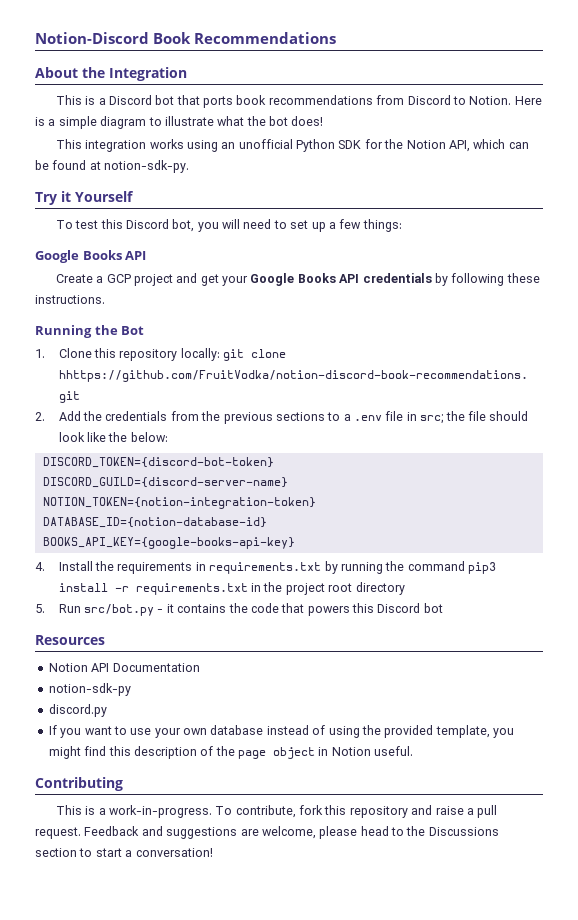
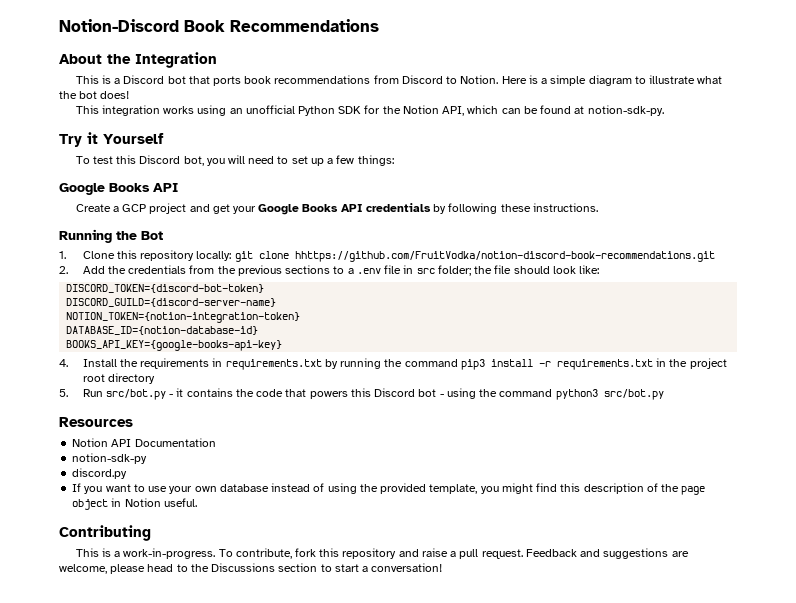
- 2. Add the credentials from the previous sections to a .env file in src; the file should look like the below:
+ 2. Add the credentials from the previous sections to a .env file in src folder; the file should look like:
- 5. Run src/bot.py - it contains the code that powers this Discord bot
+ 5. Run src/bot.py - it contains the code that powers this Discord bot - using the command python3 src/bot.py

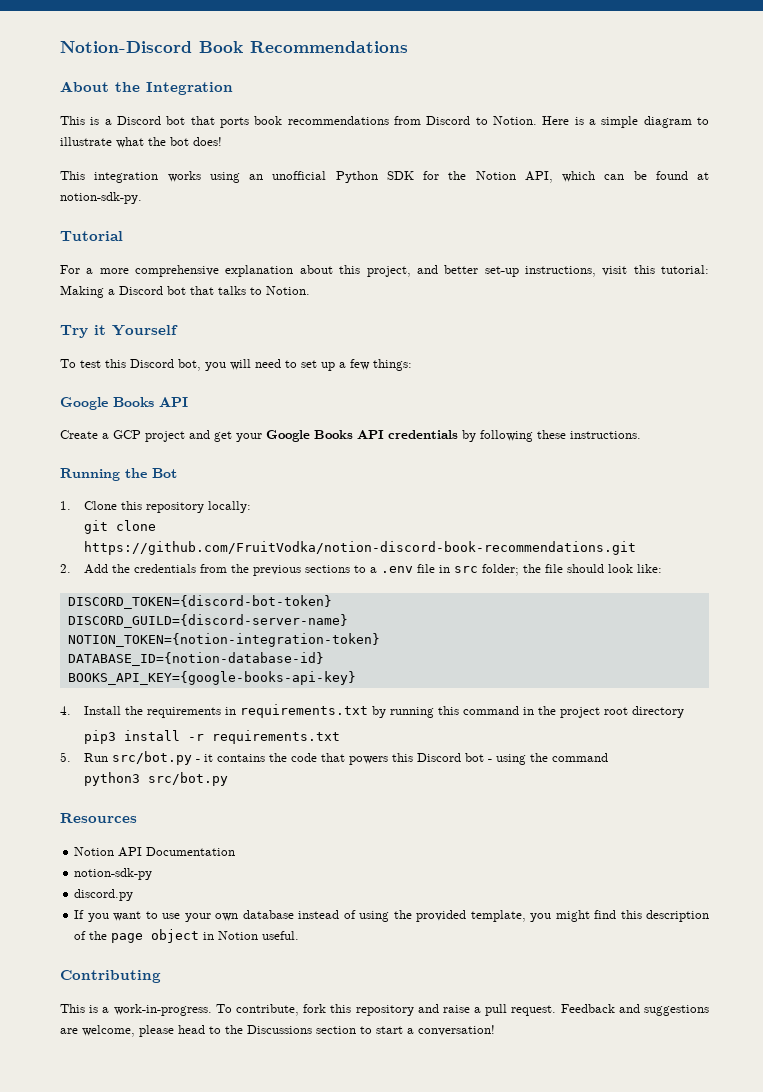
+ Tutorial
+ For a more comprehensive explanation about this project, and better set-up instructions, visit this tutorial: Making a Discord bot that talks to Notion.
- 1. Clone this repository locally: git clone hhttps://github.com/FruitVodka/notion-discord-book-recommendations.git
+ 1. Clone this repository locally:
+ git clone https://github.com/FruitVodka/notion-discord-book-recommendations.git
- 4. Install the requirements in requirements.txt by running the command pip3 install -r requirements.txt in the project root directory
+ 4. Install the requirements in requirements.txt by running this command in the project root directory
+ pip3 install -r requirements.txt
- 5. Run src/bot.py - it contains the code that powers this Discord bot - using the command python3 src/bot.py
+ 5. Run src/bot.py - it contains the code that powers this Discord bot - using the command
+ python3 src/bot.py

